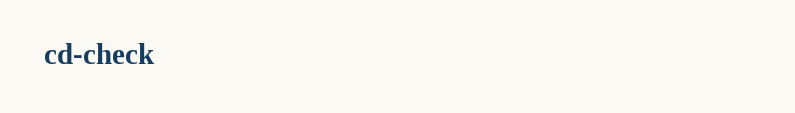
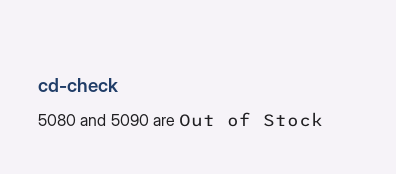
+ 5080 and 5090 are Out of Stock

